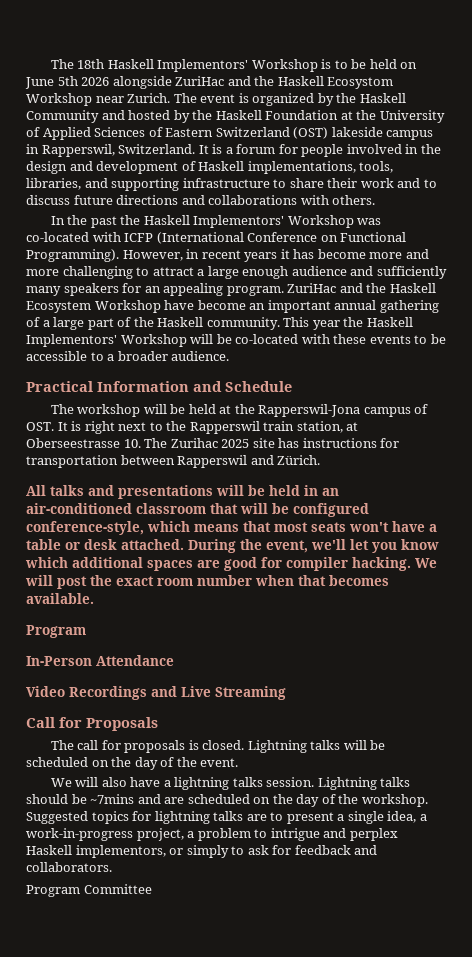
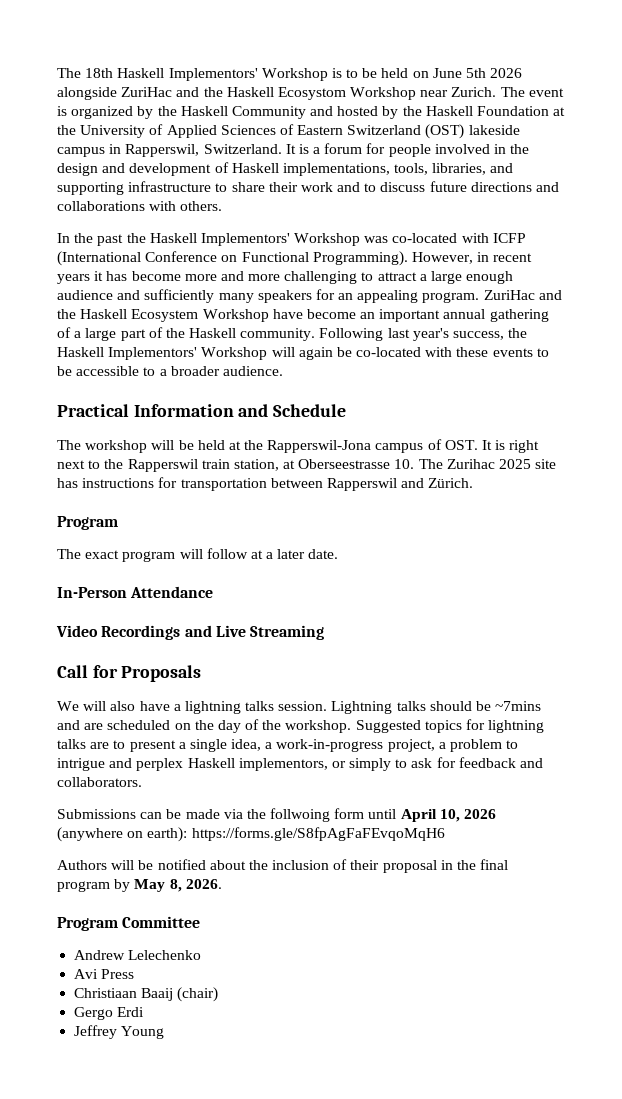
- This year the Haskell Implementors' Workshop will be co-located with these events to be accessible to a broader audience.
+ Following last year's success, the Haskell Implementors' Workshop will again be co-located with these events to be accessible to a broader audience.
  The workshop will be held at the Rapperswil-Jona campus of OST. It is right next to the Rapperswil train station, at Oberseestrasse 10. The Zurihac 2025 site has instructions for transportation between Rapperswil and Zürich.
- All talks and presentations will be held in an air-conditioned classroom that will be configured conference-style, which means that most seats won't have a table or desk attached. During the event, we'll let you know which additional spaces are good for compiler hacking. We will post the exact room number when that becomes available.
  Program
+ The exact program will follow at a later date.
- The call for proposals is closed. Lightning talks will be scheduled on the day of the event.
+ Submissions can be made via the follwoing form until April 10, 2026 (anywhere on earth): https://forms.gle/S8fpAgFaFEvqoMqH6
+ Authors will be notified about the inclusion of their proposal in the final program by May 8, 2026.
  Program Committee
+ Andrew Lelechenko
+ Avi Press
+ Christiaan Baaij (chair)
+ Gergo Erdi
+ Jeffrey Young

